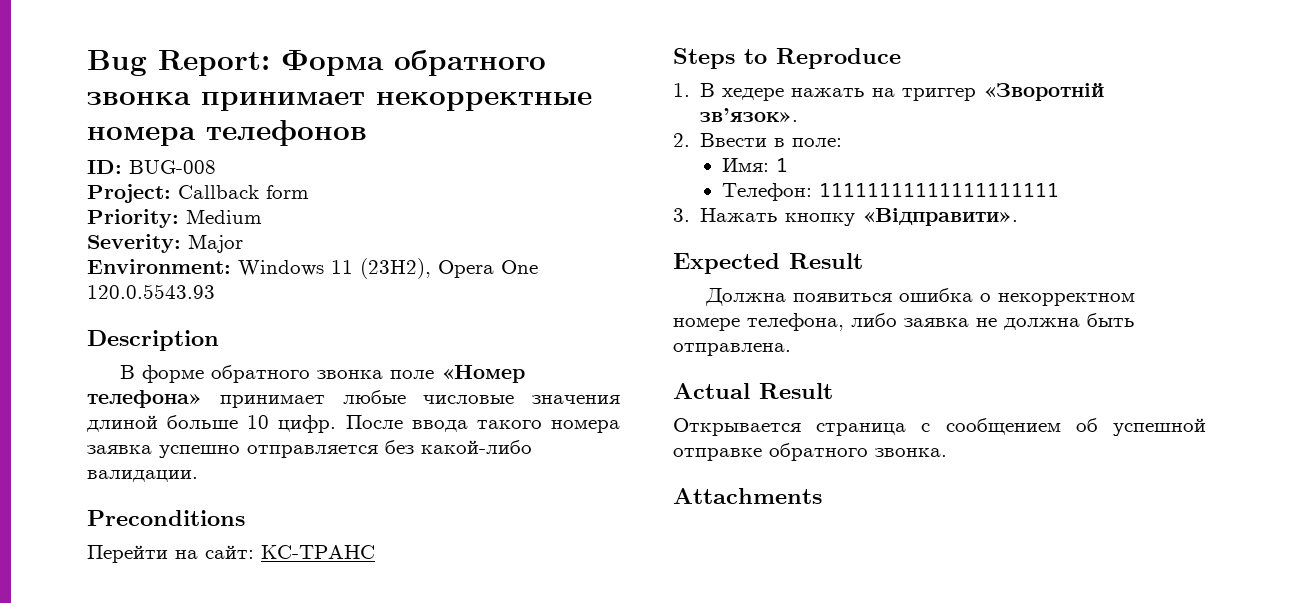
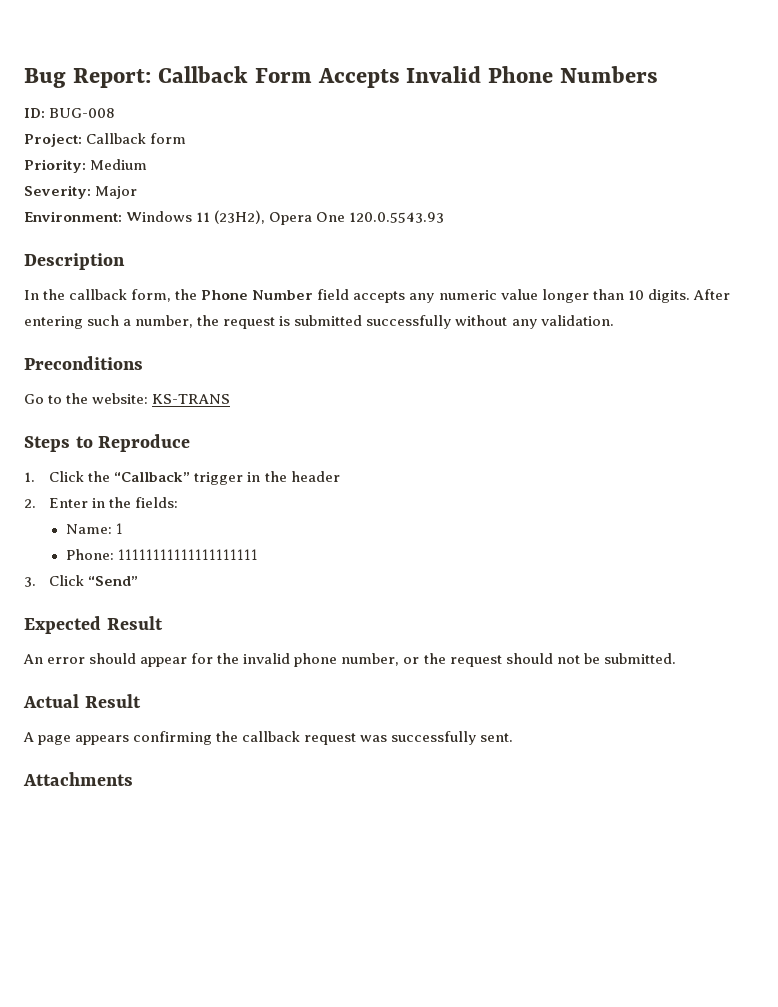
- Bug Report: Форма обратного звонка принимает некорректные номера телефонов
+ Bug Report: Callback Form Accepts Invalid Phone Numbers
- В форме обратного звонка поле «Номер телефона» принимает любые числовые значения длиной больше 10 цифр. После ввода такого номера заявка успешно отправляется без какой-либо валидации.
+ In the callback form, the Phone Number field accepts any numeric value longer than 10 digits. After entering such a number, the request is submitted successfully without any validation.
  Preconditions
- Перейти на сайт: КС-ТРАНС
+ Go to the website: KS-TRANS
  Steps to Reproduce
- 1. В хедере нажать на триггер «Зворотній зв’язок».
- 2. Ввести в поле:
- Имя: 1
+ 1. Click the “Callback” trigger in the header
+ 2. Enter in the fields:
+ Name: 1
- Телефон: 11111111111111111111
+ Phone: 11111111111111111111
- 3. Нажать кнопку «Відправити».
+ 3. Click “Send”
- Должна появиться ошибка о некорректном номере телефона, либо заявка не должна быть отправлена.
+ An error should appear for the invalid phone number, or the request should not be submitted.
  Actual Result
- Открывается страница с сообщением об успешной отправке обратного звонка.
+ A page appears confirming the callback request was successfully sent.

